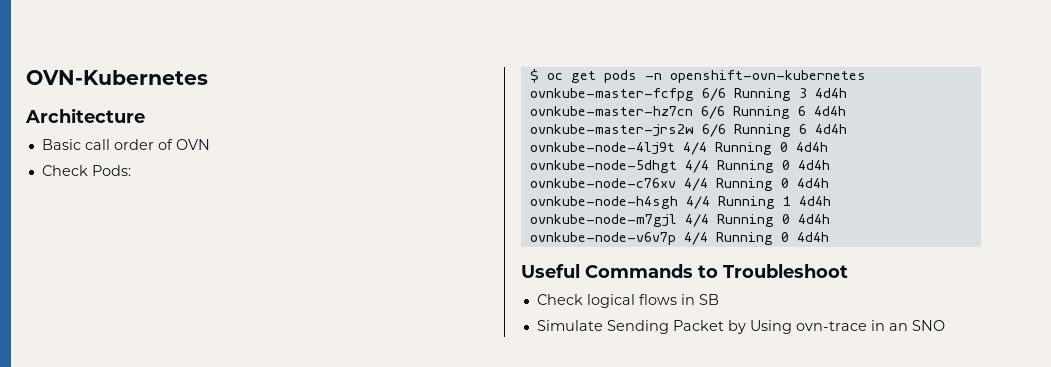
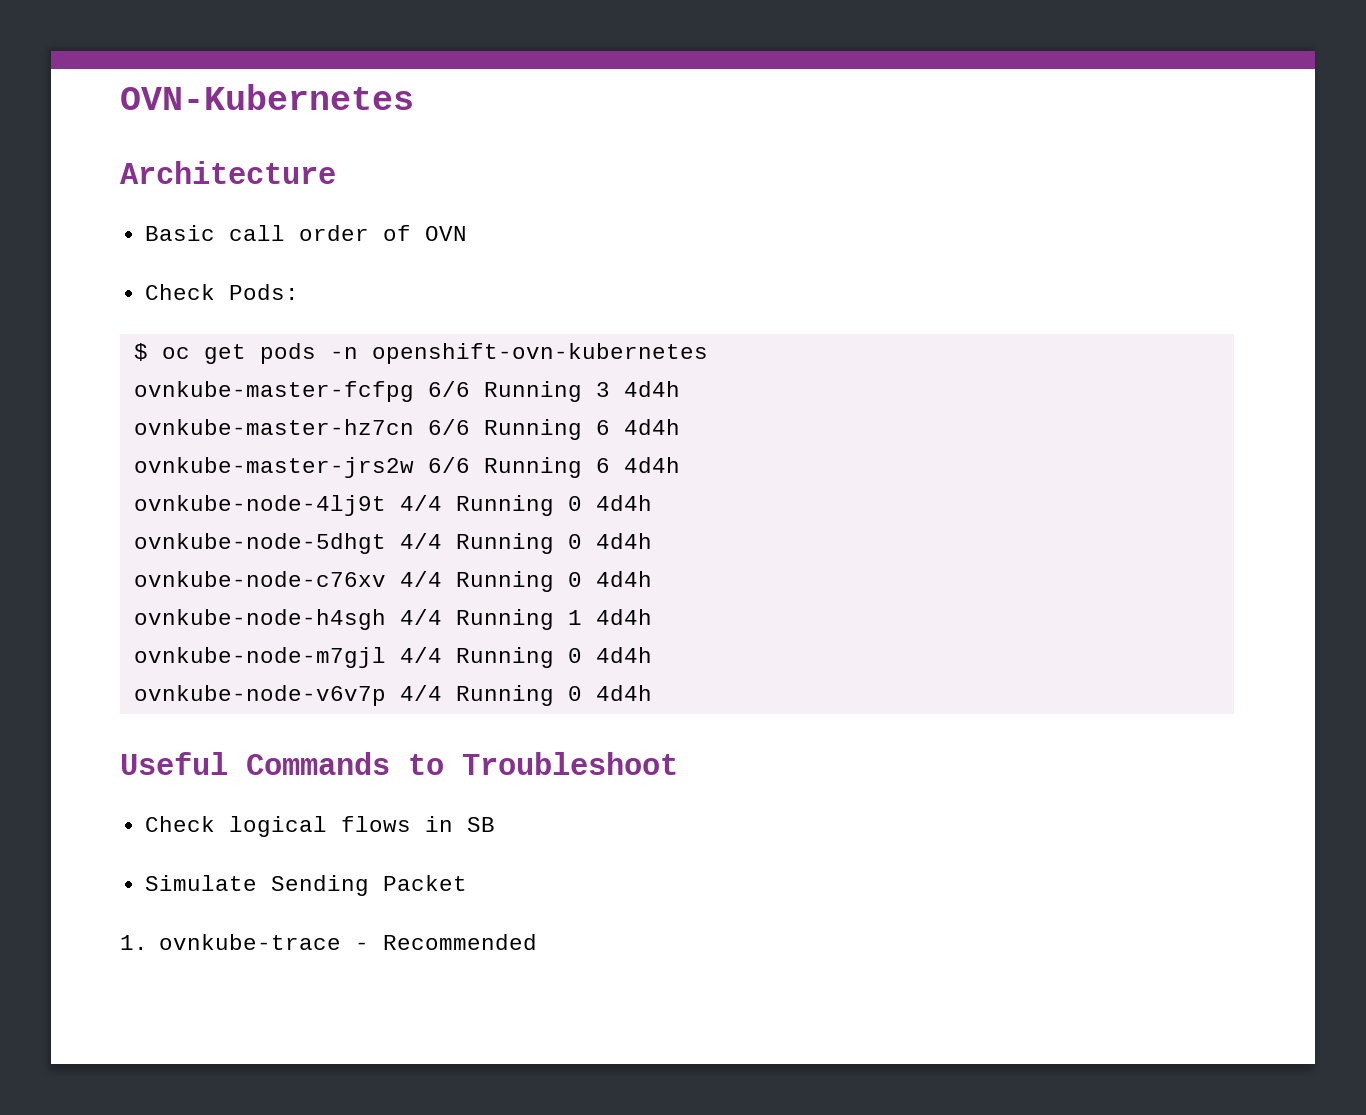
- Simulate Sending Packet by Using ovn-trace in an SNO
+ Simulate Sending Packet
+ 1. ovnkube-trace - Recommended

